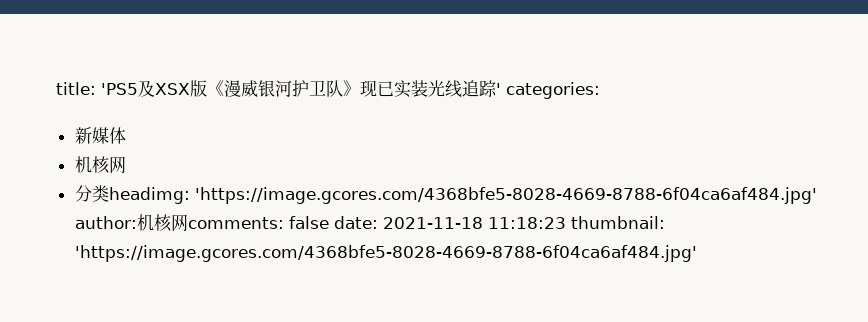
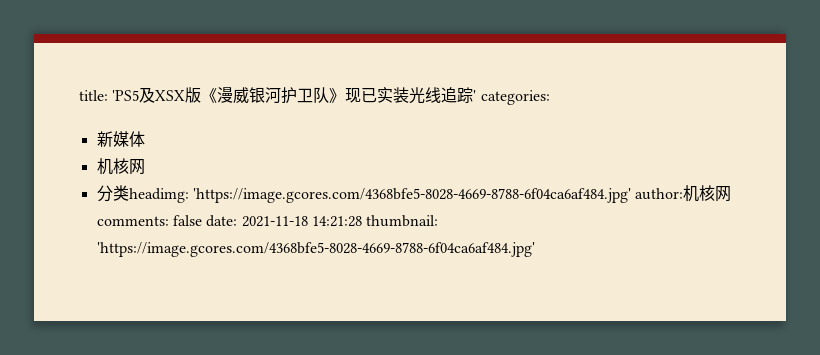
- 分类headimg: 'https://image.gcores.com/4368bfe5-8028-4669-8788-6f04ca6af484.jpg' author:机核网comments: false date: 2021-11-18 11:18:23 thumbnail: 'https://image.gcores.com/4368bfe5-8028-4669-8788-6f04ca6af484.jpg'
+ 分类headimg: 'https://image.gcores.com/4368bfe5-8028-4669-8788-6f04ca6af484.jpg' author:机核网comments: false date: 2021-11-18 14:21:28 thumbnail: 'https://image.gcores.com/4368bfe5-8028-4669-8788-6f04ca6af484.jpg'

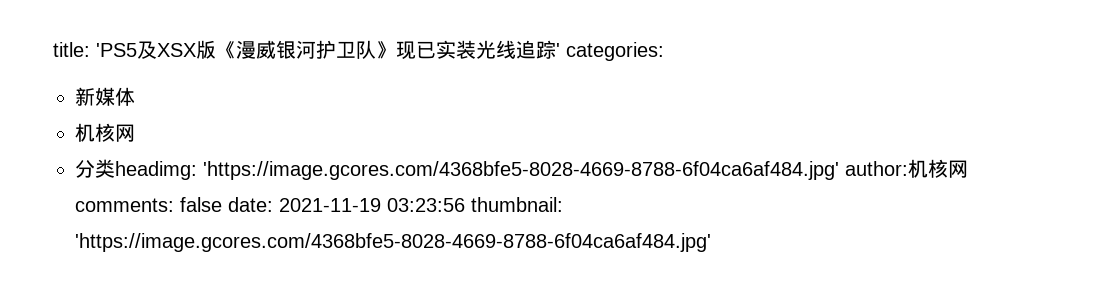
- 分类headimg: 'https://image.gcores.com/4368bfe5-8028-4669-8788-6f04ca6af484.jpg' author:机核网comments: false date: 2021-11-18 14:21:28 thumbnail: 'https://image.gcores.com/4368bfe5-8028-4669-8788-6f04ca6af484.jpg'
+ 分类headimg: 'https://image.gcores.com/4368bfe5-8028-4669-8788-6f04ca6af484.jpg' author:机核网comments: false date: 2021-11-19 03:23:56 thumbnail: 'https://image.gcores.com/4368bfe5-8028-4669-8788-6f04ca6af484.jpg'

